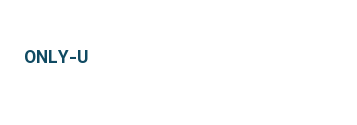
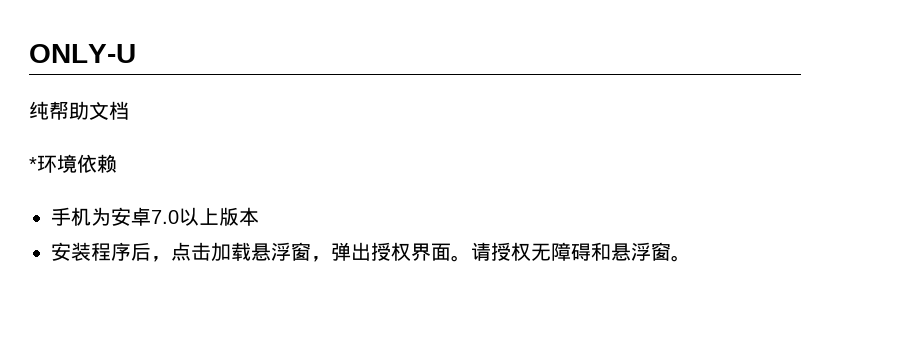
+ 纯帮助文档
+ *环境依赖
+ 手机为安卓7.0以上版本
+ 安装程序后，点击加载悬浮窗，弹出授权界面。请授权无障碍和悬浮窗。

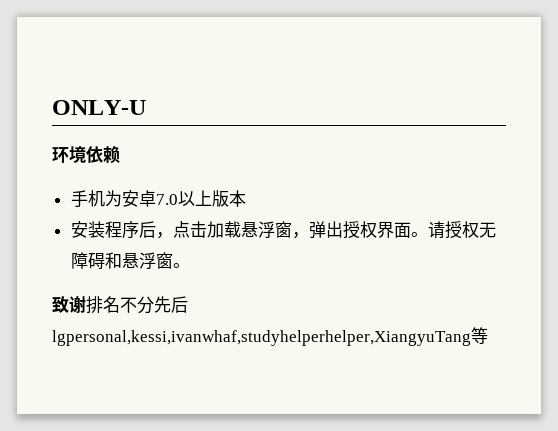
- 纯帮助文档
- *环境依赖
+ 环境依赖
+ 致谢排名不分先后lgpersonal,kessi,ivanwhaf,studyhelperhelper,XiangyuTang等

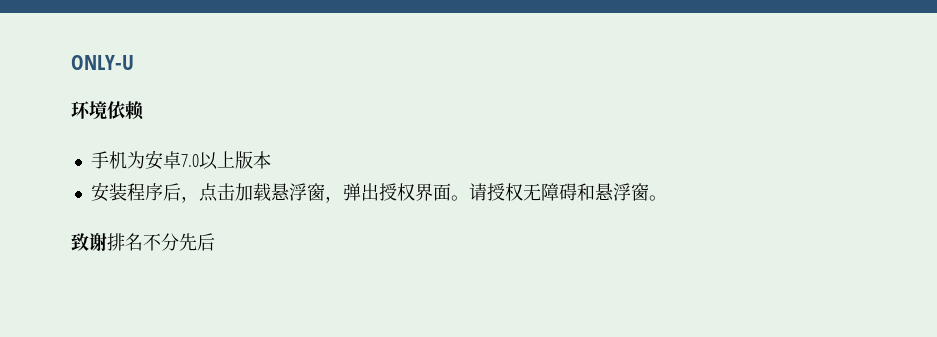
- 致谢排名不分先后lgpersonal,kessi,ivanwhaf,studyhelperhelper,XiangyuTang等
+ 致谢排名不分先后

